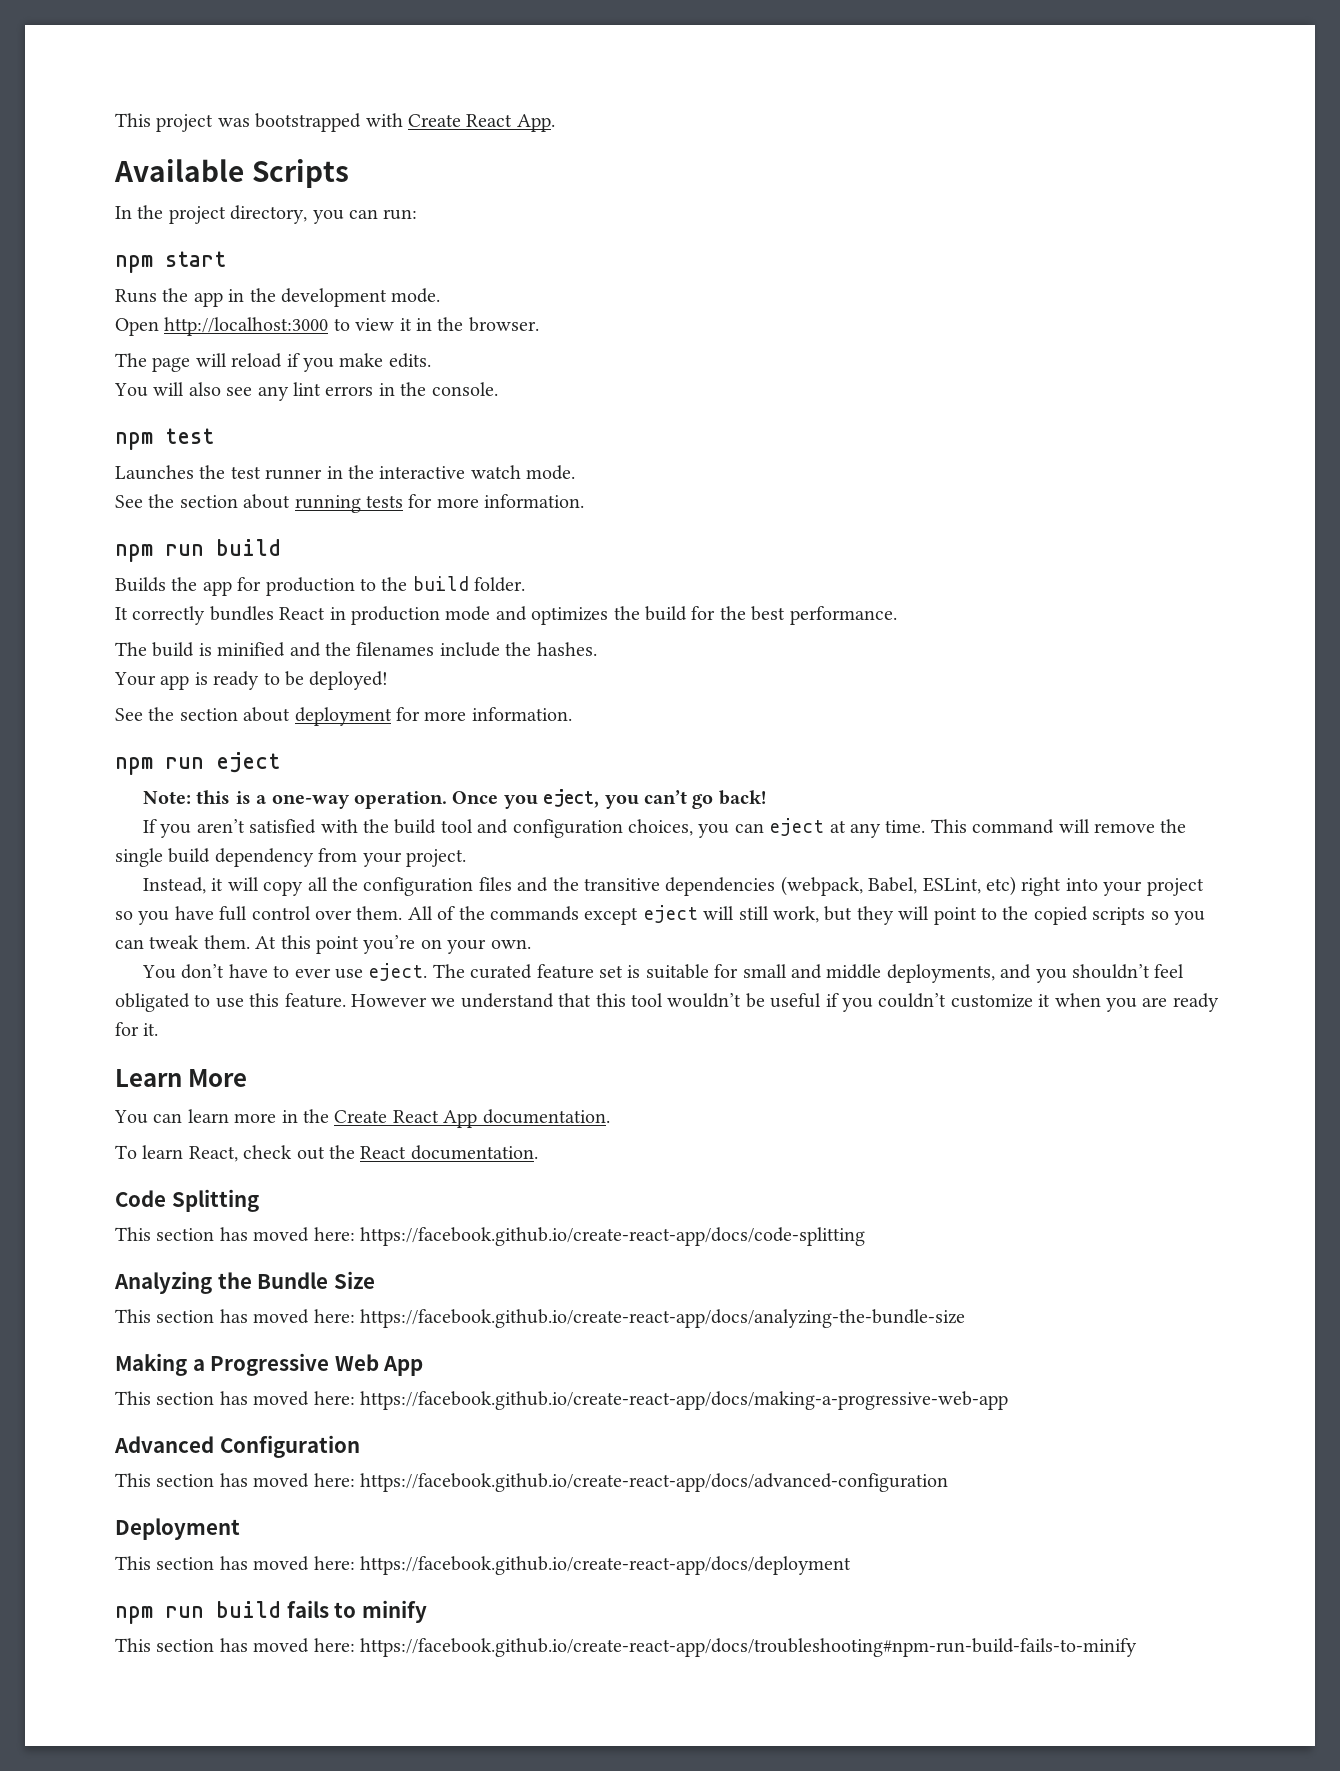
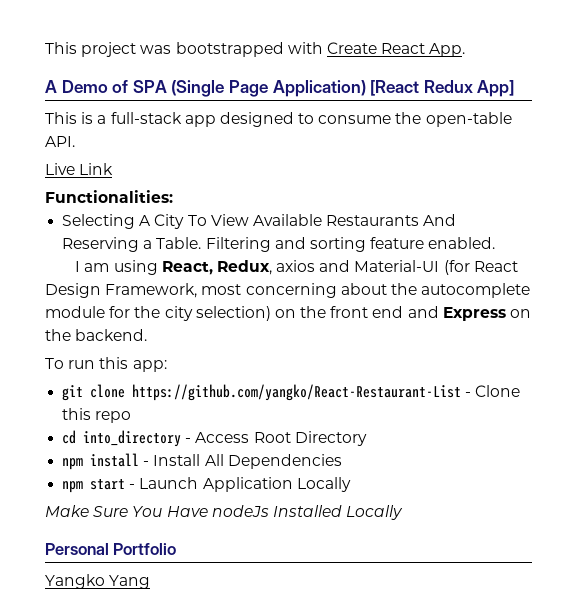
- Available Scripts
- In the project directory, you can run:
- npm start
- Runs the app in the development mode.
- Open http://localhost:3000 to view it in the browser.
- The page will reload if you make edits.
- You will also see any lint errors in the console.
- npm test
- Launches the test runner in the interactive watch mode.
- See the section about running tests for more information.
- npm run build
- Builds the app for production to the build folder.
- It correctly bundles React in production mode and optimizes the build for the best performance.
- The build is minified and the filenames include the hashes.
- Your app is ready to be deployed!
- See the section about deployment for more information.
- npm run eject
- Note: this is a one-way operation. Once you eject, you can’t go back!
- If you aren’t satisfied with the build tool and configuration choices, you can eject at any time. This command will remove the single build dependency from your project.
- Instead, it will copy all the configuration files and the transitive dependencies (webpack, Babel, ESLint, etc) right into your project so you have full control over them. All of the commands except eject will still work, but they will point to the copied scripts so you can tweak them. At this point you’re on your own.
- You don’t have to ever use eject. The curated feature set is suitable for small and middle deployments, and you shouldn’t feel obligated to use this feature. However we understand that this tool wouldn’t be useful if you couldn’t customize it when you are ready for it.
- Learn More
- You can learn more in the Create React App documentation.
- To learn React, check out the React documentation.
- Code Splitting
- This section has moved here: https://facebook.github.io/create-react-app/docs/code-splitting
- Analyzing the Bundle Size
- This section has moved here: https://facebook.github.io/create-react-app/docs/analyzing-the-bundle-size
- Making a Progressive Web App
- This section has moved here: https://facebook.github.io/create-react-app/docs/making-a-progressive-web-app
- Advanced Configuration
- This section has moved here: https://facebook.github.io/create-react-app/docs/advanced-configuration
- Deployment
- This section has moved here: https://facebook.github.io/create-react-app/docs/deployment
- npm run build fails to minify
- This section has moved here: https://facebook.github.io/create-react-app/docs/troubleshooting#npm-run-build-fails-to-minify
+ A Demo of SPA (Single Page Application) [React Redux App]
+ This is a full-stack app designed to consume the open-table API.
+ Live Link
+ Functionalities:
+ Selecting A City To View Available Restaurants And Reserving a Table. Filtering and sorting feature enabled.
+ I am using React, Redux, axios and Material-UI (for React Design Framework, most concerning about the autocomplete module for the city selection) on the front end and Express on the backend.
+ To run this app:
+ git clone https://github.com/yangko/React-Restaurant-List - Clone this repo
+ cd into_directory - Access Root Directory
+ npm install - Install All Dependencies
+ npm start - Launch Application Locally
+ Make Sure You Have nodeJs Installed Locally
+ Personal Portfolio
+ Yangko Yang

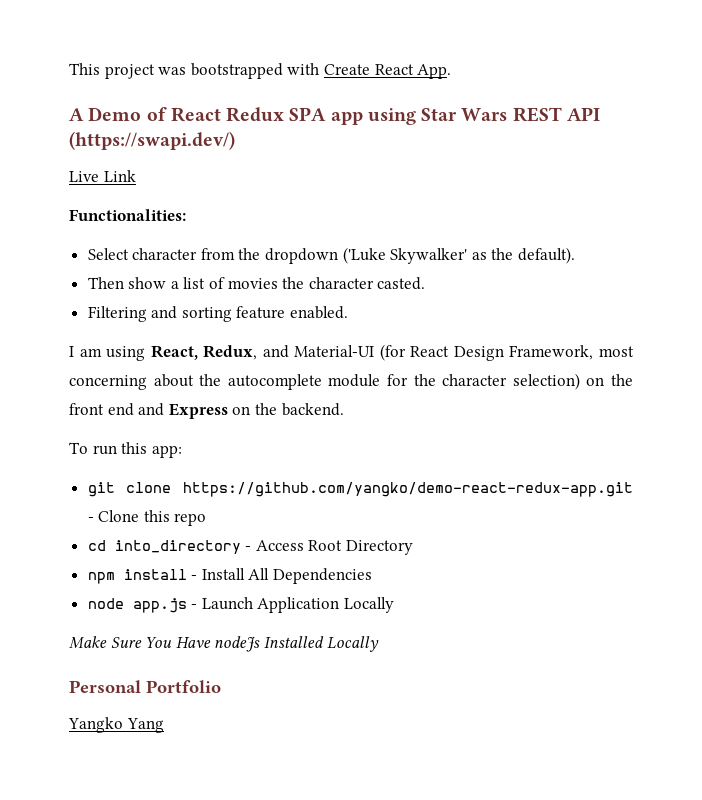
- A Demo of SPA (Single Page Application) [React Redux App]
- This is a full-stack app designed to consume the open-table API.
+ A Demo of React Redux SPA app using Star Wars REST API (https://swapi.dev/)
  Live Link
  Functionalities:
- Selecting A City To View Available Restaurants And Reserving a Table. Filtering and sorting feature enabled.
+ Select character from the dropdown ('Luke Skywalker' as the default).
+ Then show a list of movies the character casted.
+ Filtering and sorting feature enabled.
- I am using React, Redux, axios and Material-UI (for React Design Framework, most concerning about the autocomplete module for the city selection) on the front end and Express on the backend.
+ I am using React, Redux, and Material-UI (for React Design Framework, most concerning about the autocomplete module for the character selection) on the front end and Express on the backend.
- git clone https://github.com/yangko/React-Restaurant-List - Clone this repo
+ git clone https://github.com/yangko/demo-react-redux-app.git - Clone this repo
- npm start - Launch Application Locally
+ node app.js - Launch Application Locally

